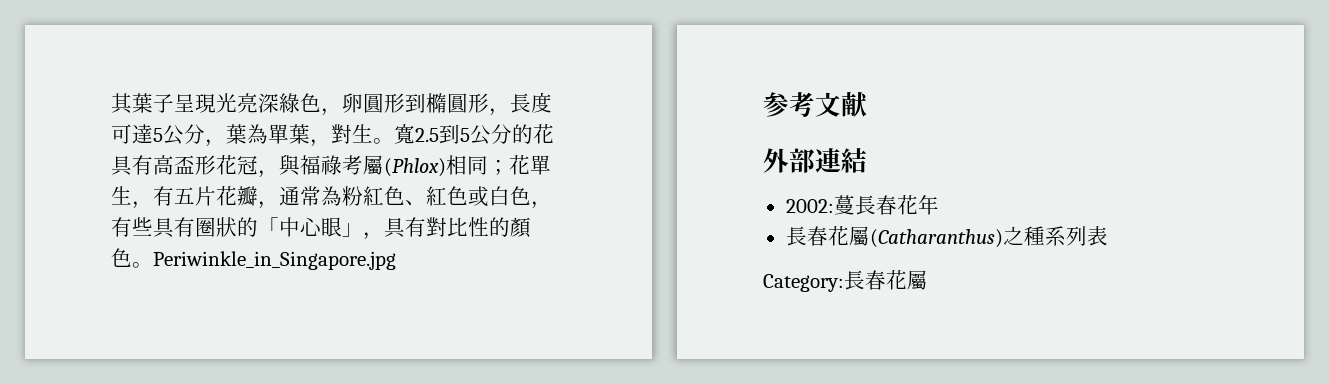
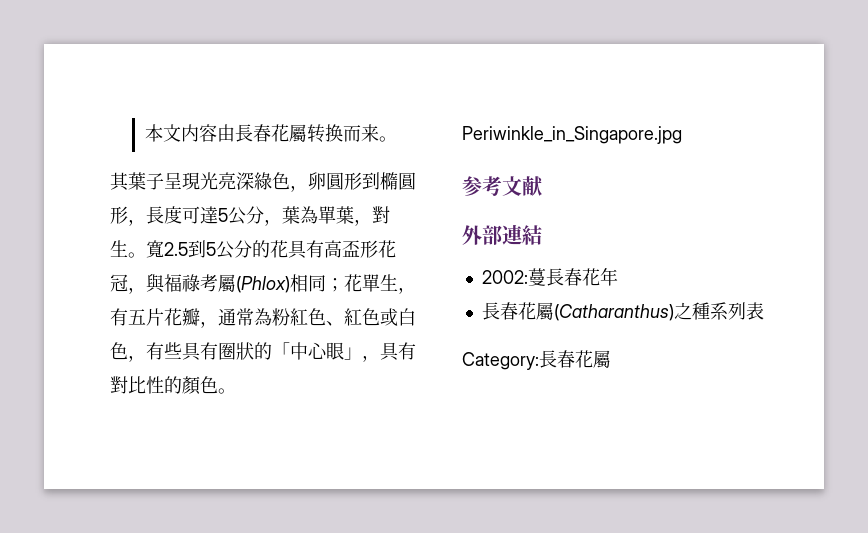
+ 本文内容由長春花屬转换而来。

